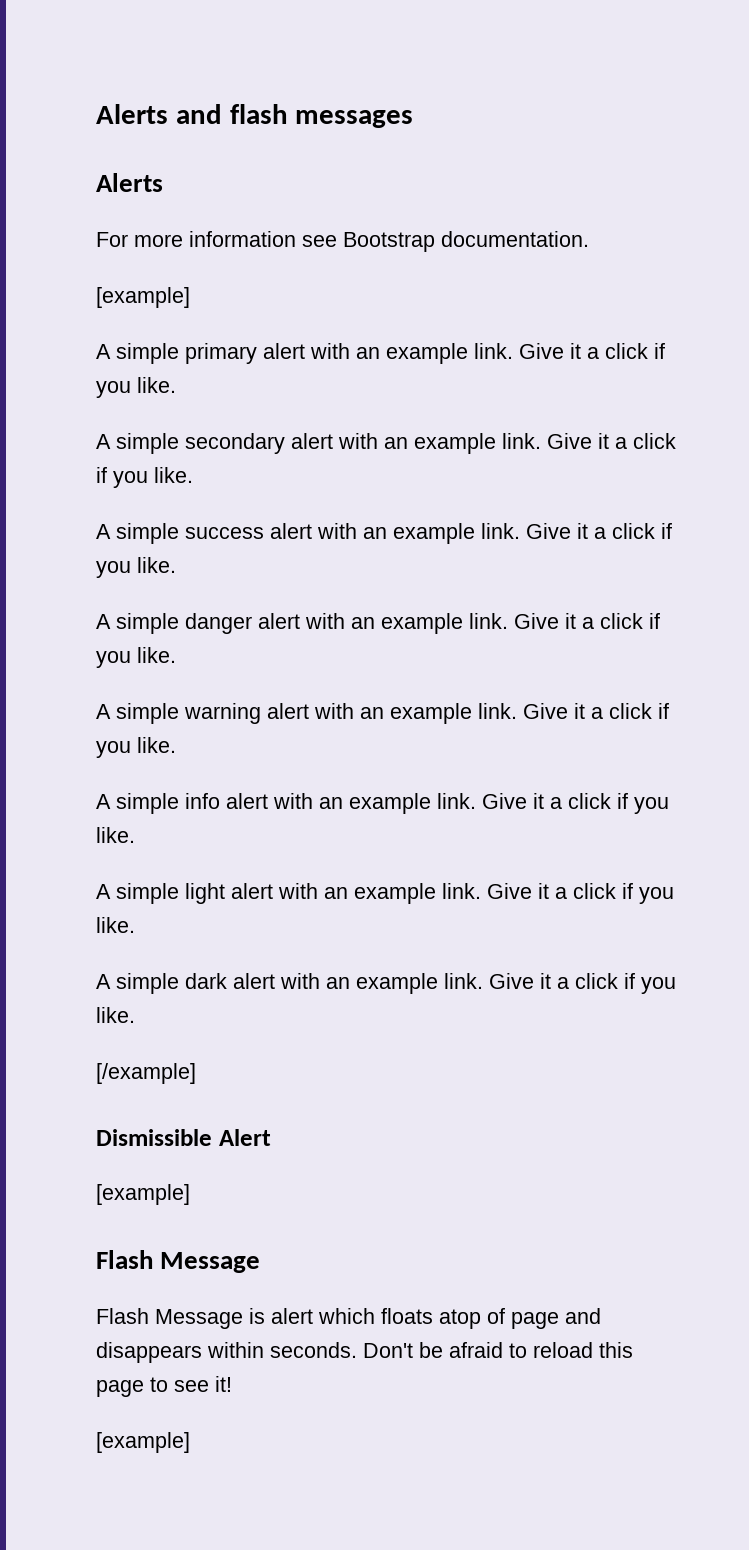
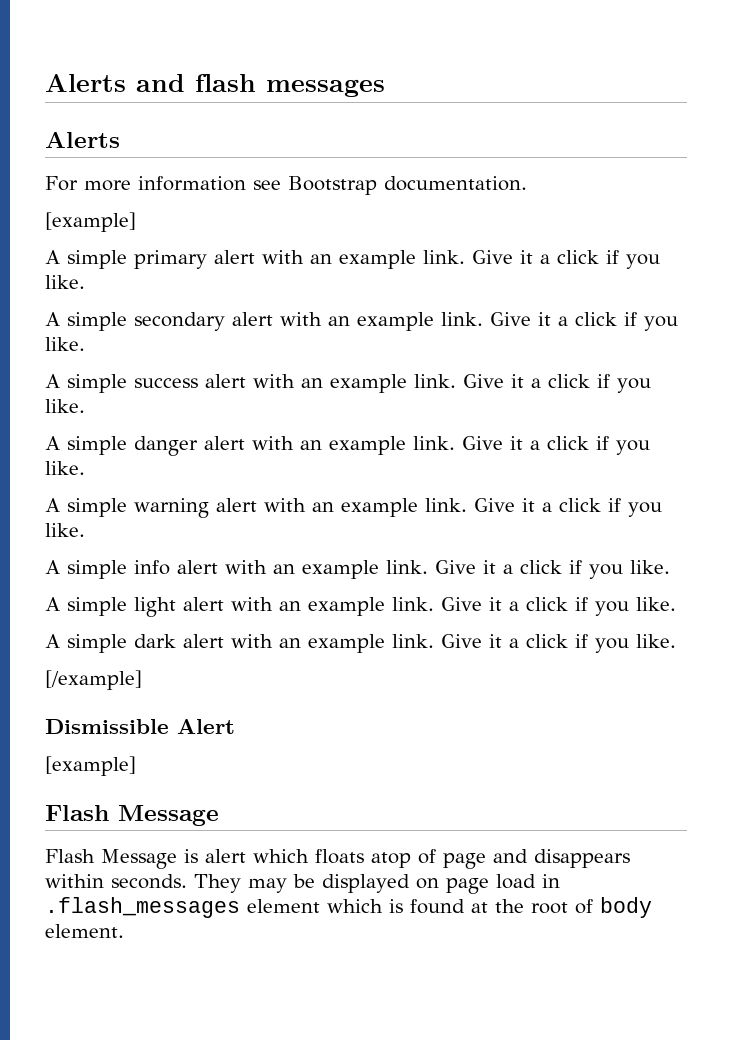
- Don't be afraid to reload this page to see it!
- [example]
+ They may be displayed on page load in .flash_messages element which is found at the root of body element.

